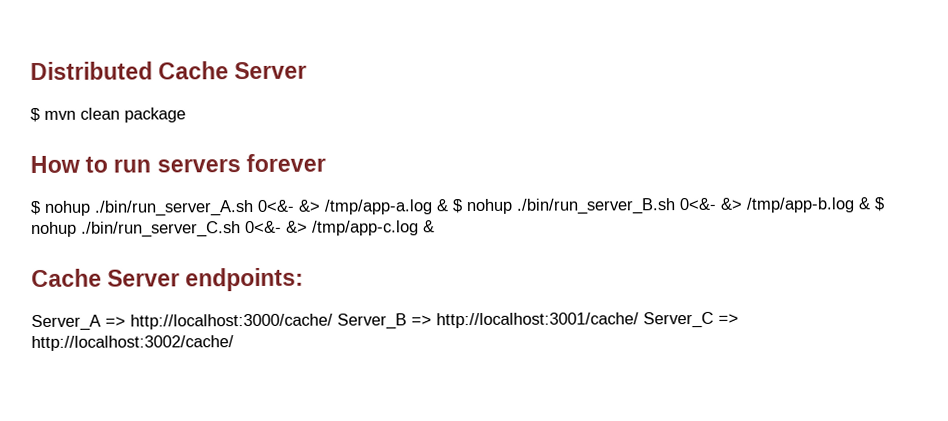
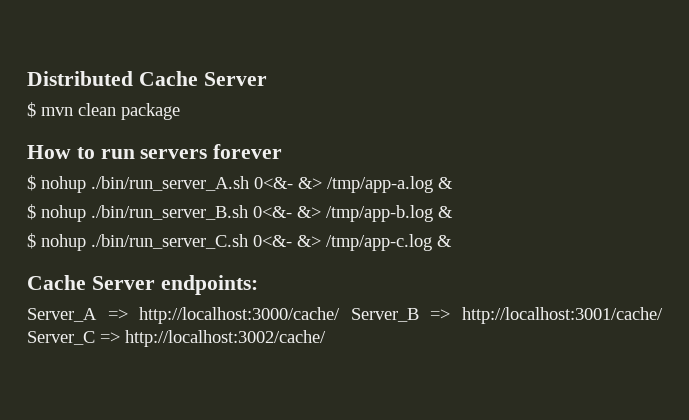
- $ nohup ./bin/run_server_A.sh 0<&- &> /tmp/app-a.log & $ nohup ./bin/run_server_B.sh 0<&- &> /tmp/app-b.log & $ nohup ./bin/run_server_C.sh 0<&- &> /tmp/app-c.log &
+ $ nohup ./bin/run_server_A.sh 0<&- &> /tmp/app-a.log &
+ $ nohup ./bin/run_server_B.sh 0<&- &> /tmp/app-b.log &
+ $ nohup ./bin/run_server_C.sh 0<&- &> /tmp/app-c.log &

